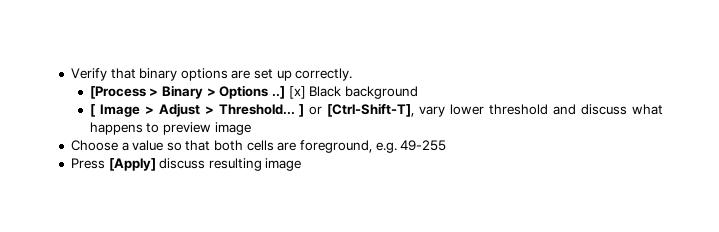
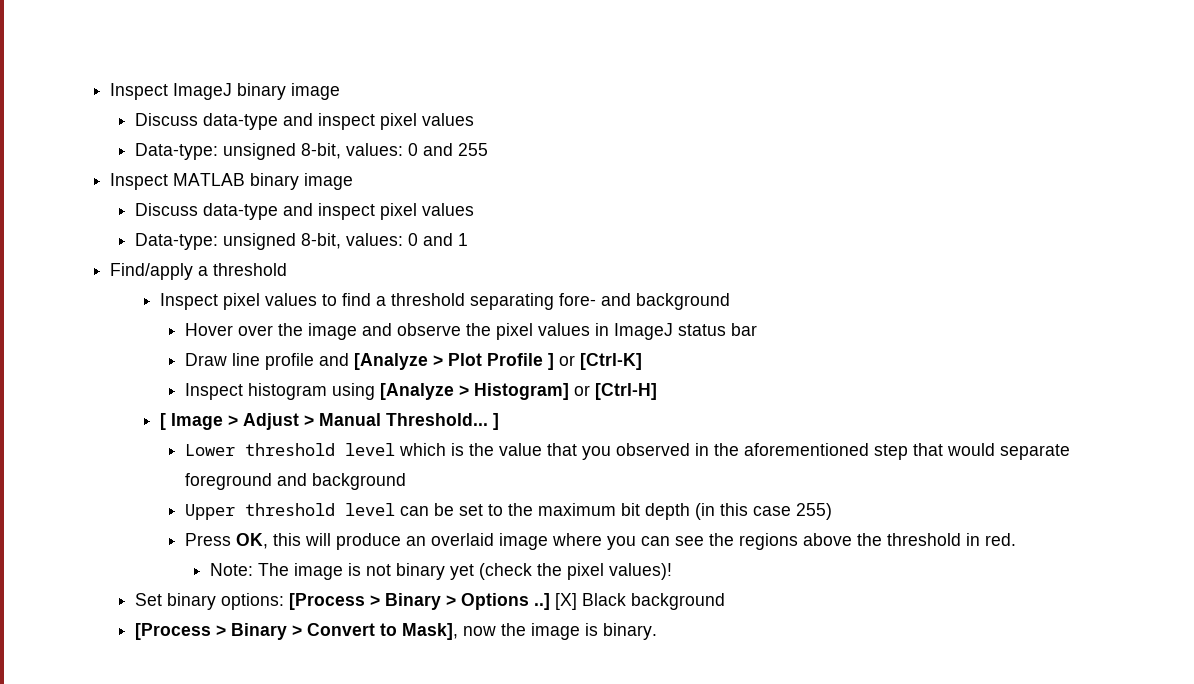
- Verify that binary options are set up correctly.
- [Process > Binary > Options ..]
+ Inspect ImageJ binary image
+ Discuss data-type and inspect pixel values
+ Data-type: unsigned 8-bit, values: 0 and 255
+ Inspect MATLAB binary image
+ Discuss data-type and inspect pixel values
+ Data-type: unsigned 8-bit, values: 0 and 1
+ Find/apply a threshold
+ Inspect pixel values to find a threshold separating fore- and background
+ Hover over the image and observe the pixel values in ImageJ status bar
+ Draw line profile and [Analyze > Plot Profile ] or [Ctrl-K]
+ Inspect histogram using [Analyze > Histogram] or [Ctrl-H]
+ [ Image > Adjust > Manual Threshold... ]
+ Lower threshold level which is the value that you observed in the aforementioned step that would separate foreground and background
+ Upper threshold level can be set to the maximum bit depth (in this case 255)
+ Press OK, this will produce an overlaid image where you can see the regions above the threshold in red.
+ Note: The image is not binary yet (check the pixel values)!
+ Set binary options: [Process > Binary > Options ..]
- [x] Black background
+ [X] Black background
- [ Image > Adjust > Threshold... ] or [Ctrl-Shift-T], vary lower threshold and discuss what happens to preview image
- Choose a value so that both cells are foreground, e.g. 49-255
- Press [Apply] discuss resulting image
+ [Process > Binary > Convert to Mask], now the image is binary.

